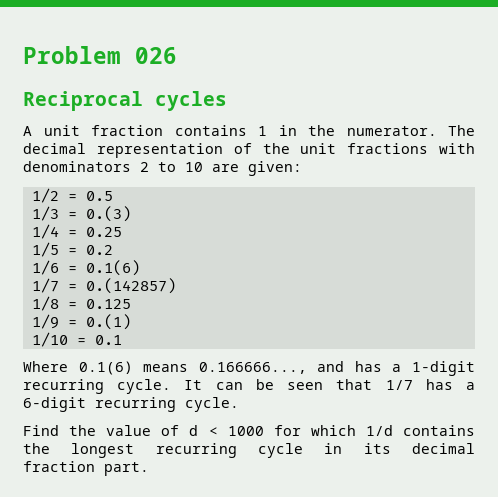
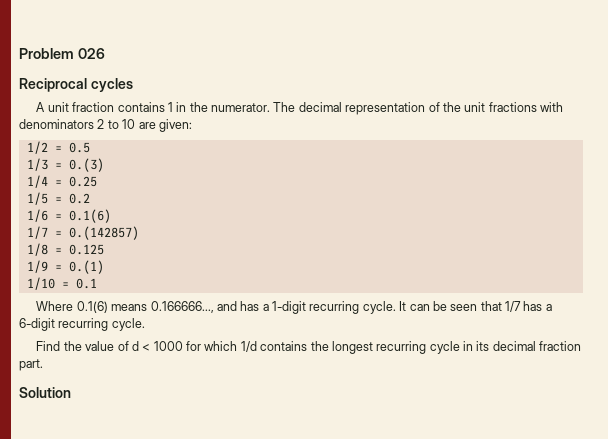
+ Solution

